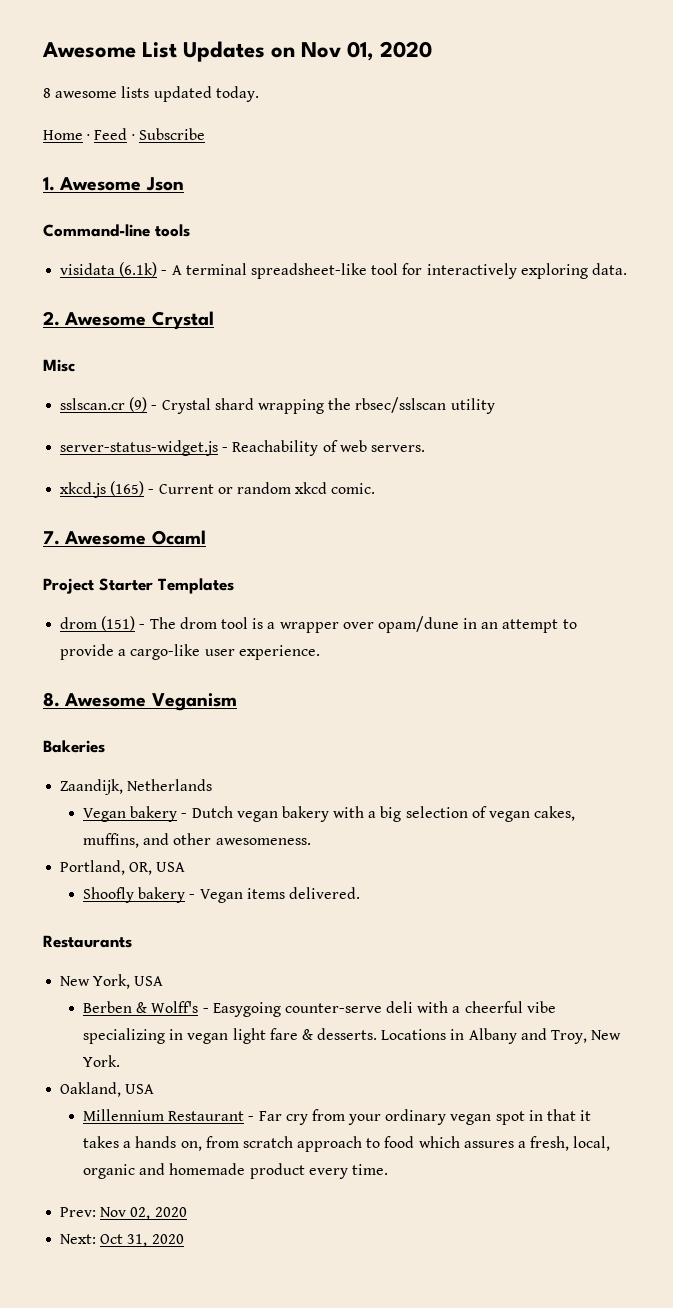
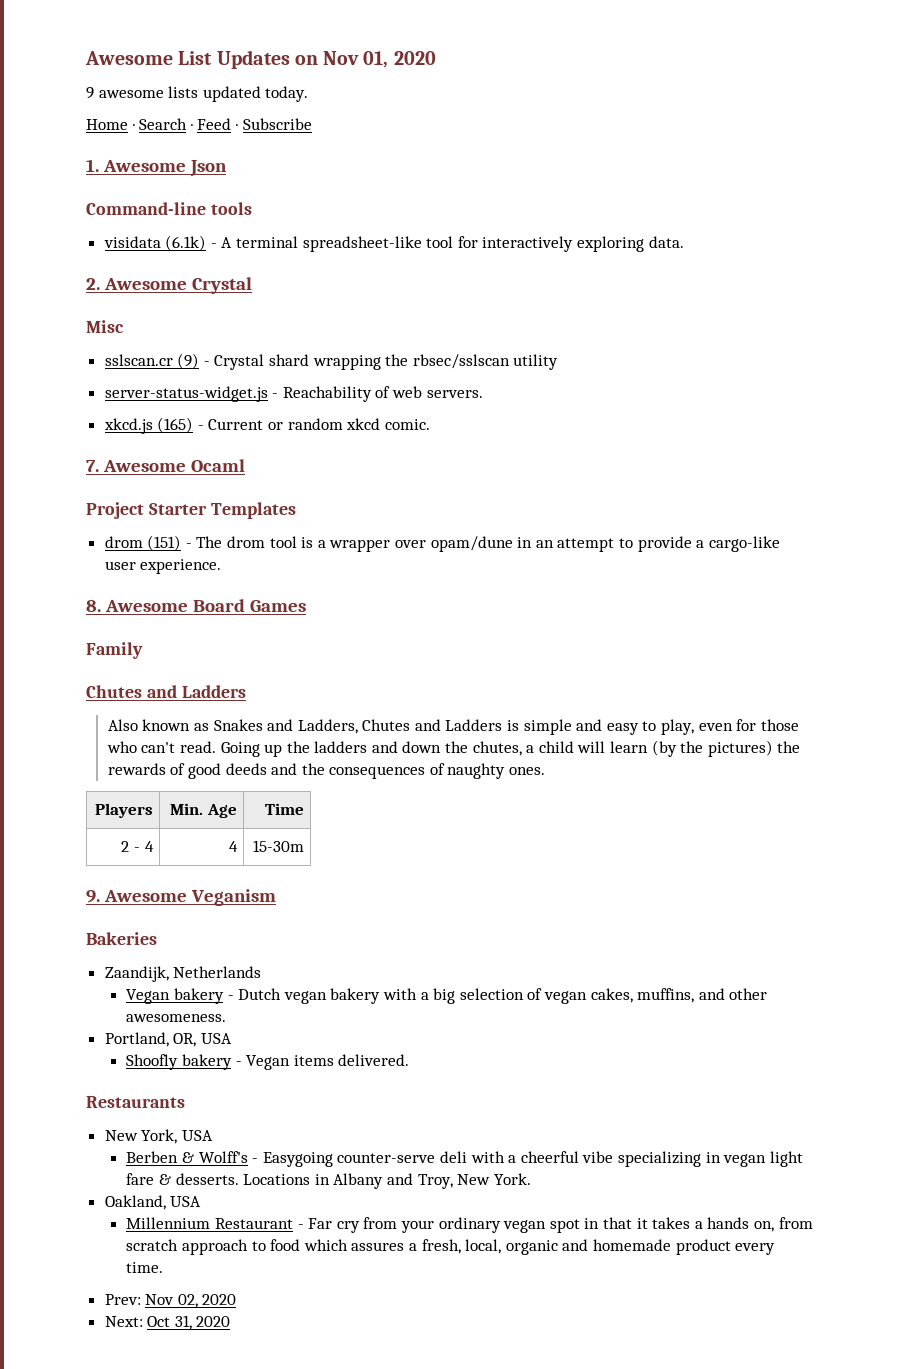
- 8 awesome lists updated today.
+ 9 awesome lists updated today.
- Home · Feed · Subscribe
+ Home · Search · Feed · Subscribe
- 8. Awesome Veganism
+ 8. Awesome Board Games
+ Family
+ Chutes and Ladders
+ Also known as Snakes and Ladders, Chutes and Ladders is simple and easy to play, even for those who can't read. Going up the ladders and down the chutes, a child will learn (by the pictures) the rewards of good deeds and the consequences of naughty ones.
+ Players | Min. Age | Time
+ 2 - 4 | 4 | 15-30m
+ 9. Awesome Veganism

